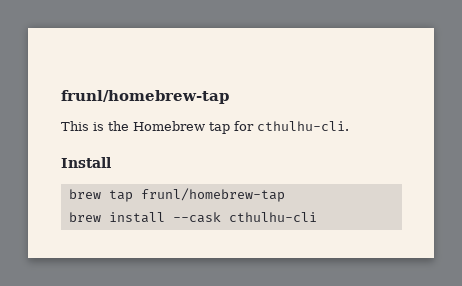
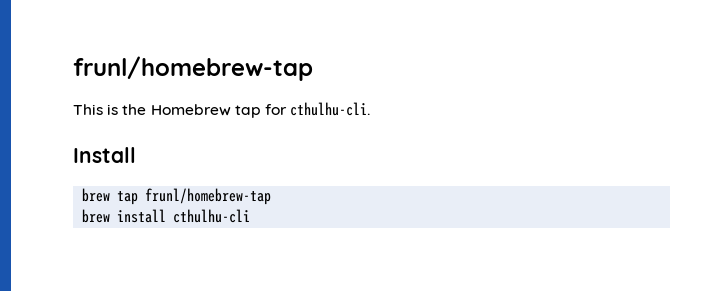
- brew install --cask cthulhu-cli
+ brew install cthulhu-cli

